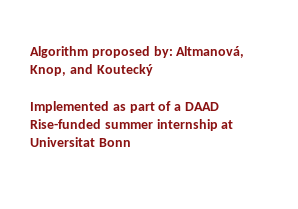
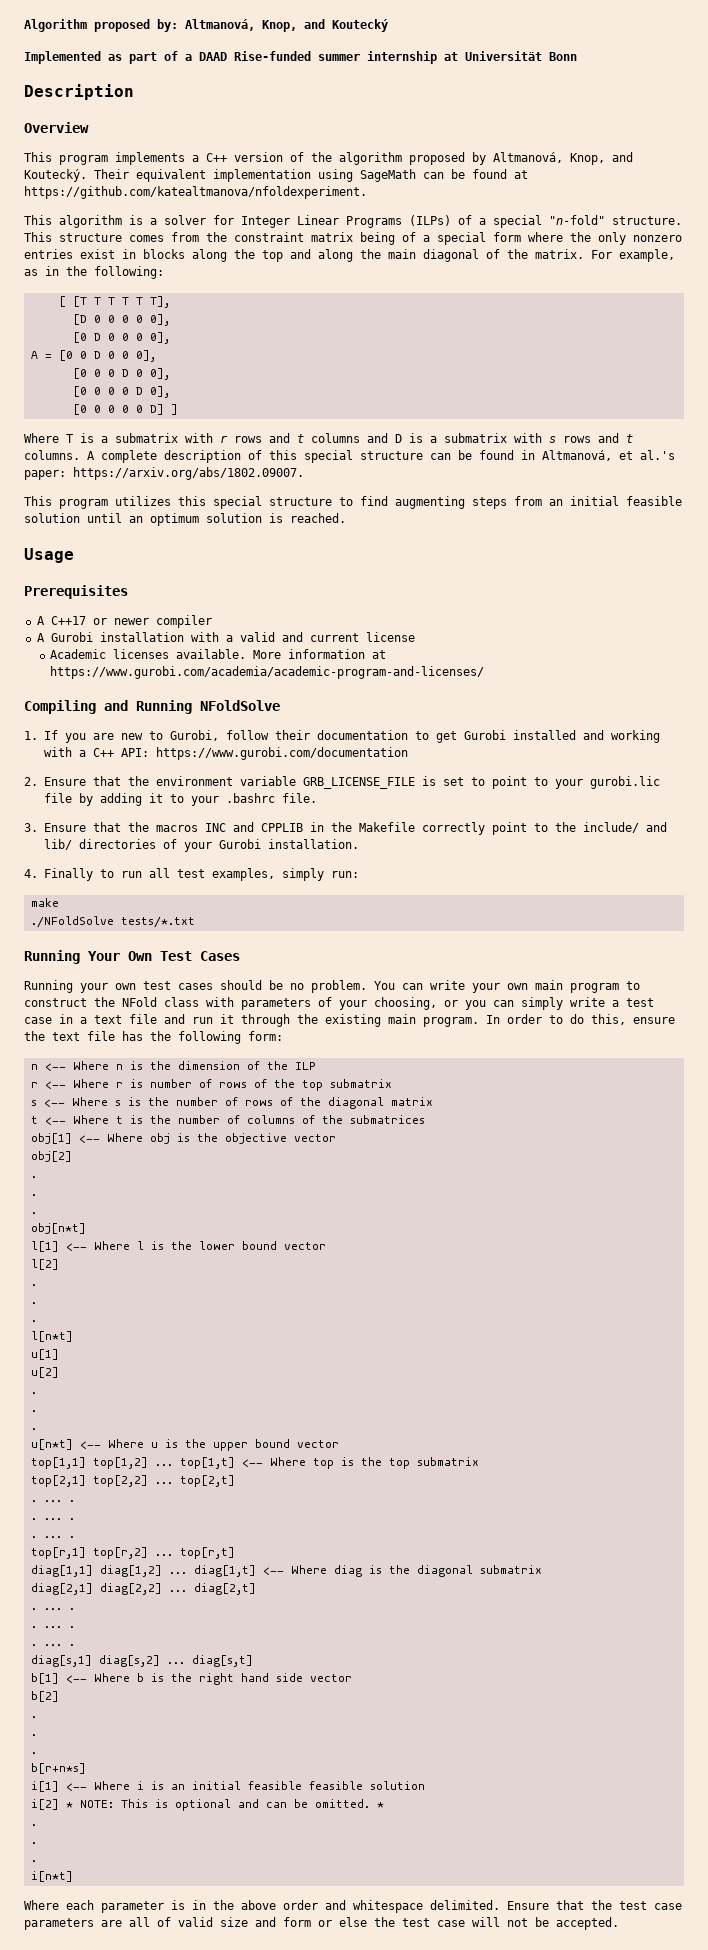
- Implemented as part of a DAAD Rise-funded summer internship at Universitat Bonn
+ Implemented as part of a DAAD Rise-funded summer internship at Universität Bonn
+ Description
+ Overview
+ This program implements a C++ version of the algorithm proposed by Altmanová, Knop, and Koutecký. Their equivalent implementation using SageMath can be found at https://github.com/katealtmanova/nfoldexperiment.
+ This algorithm is a solver for Integer Linear Programs (ILPs) of a special "n-fold" structure. This structure comes from the constraint matrix being of a special form where the only nonzero entries exist in blocks along the top and along the main diagonal of the matrix. For example, as in the following:
+ [ [T T T T T T],
+ [D 0 0 0 0 0],
+ [0 D 0 0 0 0],
+ A = [0 0 D 0 0 0],
+ [0 0 0 D 0 0],
+ [0 0 0 0 D 0],
+ [0 0 0 0 0 D] ]
+ Where T is a submatrix with r rows and t columns and D is a submatrix with s rows and t columns. A complete description of this special structure can be found in Altmanová, et al.'s paper: https://arxiv.org/abs/1802.09007.
+ This program utilizes this special structure to find augmenting steps from an initial feasible solution until an optimum solution is reached.
+ Usage
+ Prerequisites
+ A C++17 or newer compiler
+ A Gurobi installation with a valid and current license
+ Academic licenses available. More information at https://www.gurobi.com/academia/academic-program-and-licenses/
+ Compiling and Running NFoldSolve
+ 1. If you are new to Gurobi, follow their documentation to get Gurobi installed and working with a C++ API: https://www.gurobi.com/documentation
+ 2. Ensure that the environment variable GRB_LICENSE_FILE is set to point to your gurobi.lic file by adding it to your .bashrc file.
+ 3. Ensure that the macros INC and CPPLIB in the Makefile correctly point to the include/ and lib/ directories of your Gurobi installation.
+ 4. Finally to run all test examples, simply run:
+ make
+ ./NFoldSolve tests/*.txt
+ Running Your Own Test Cases
+ Running your own test cases should be no problem. You can write your own main program to construct the NFold class with parameters of your choosing, or you can simply write a test case in a text file and run it through the existing main program. In order to do this, ensure the text file has the following form:
+ n <-- Where n is the dimension of the ILP
+ r <-- Where r is number of rows of the top submatrix
+ s <-- Where s is the number of rows of the diagonal matrix
+ t <-- Where t is the number of columns of the submatrices
+ obj[1] <-- Where obj is the objective vector
+ obj[2]
+ .
+ .
+ .
+ obj[n*t]
+ l[1] <-- Where l is the lower bound vector
+ l[2]
+ .
+ .
+ .
+ l[n*t]
+ u[1]
+ u[2]
+ .
+ .
+ .
+ u[n*t] <-- Where u is the upper bound vector
+ top[1,1] top[1,2] ... top[1,t] <-- Where top is the top submatrix
+ top[2,1] top[2,2] ... top[2,t]
+ . ... .
+ . ... .
+ . ... .
+ top[r,1] top[r,2] ... top[r,t]
+ diag[1,1] diag[1,2] ... diag[1,t] <-- Where diag is the diagonal submatrix
+ diag[2,1] diag[2,2] ... diag[2,t]
+ . ... .
+ . ... .
+ . ... .
+ diag[s,1] diag[s,2] ... diag[s,t]
+ b[1] <-- Where b is the right hand side vector
+ b[2]
+ .
+ .
+ .
+ b[r+n*s]
+ i[1] <-- Where i is an initial feasible feasible solution
+ i[2] * NOTE: This is optional and can be omitted. *
+ .
+ .
+ .
+ i[n*t]
+ Where each parameter is in the above order and whitespace delimited. Ensure that the test case parameters are all of valid size and form or else the test case will not be accepted.

